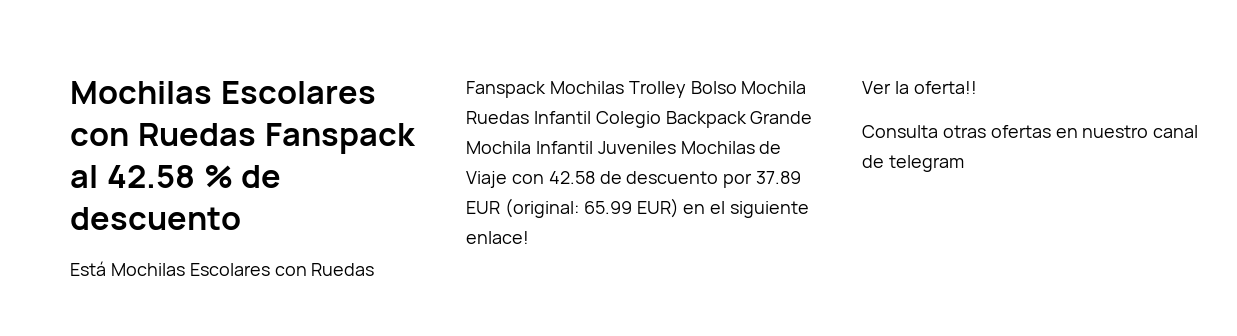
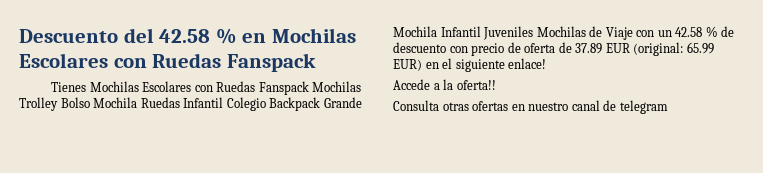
- Mochilas Escolares con Ruedas Fanspack al 42.58 % de descuento
- Está Mochilas Escolares con Ruedas Fanspack Mochilas Trolley Bolso Mochila Ruedas Infantil Colegio Backpack Grande Mochila Infantil Juveniles Mochilas de Viaje con 42.58 de descuento por 37.89 EUR (original: 65.99 EUR) en el siguiente enlace!
+ Descuento del 42.58 % en Mochilas Escolares con Ruedas Fanspack
+ Tienes Mochilas Escolares con Ruedas Fanspack Mochilas Trolley Bolso Mochila Ruedas Infantil Colegio Backpack Grande Mochila Infantil Juveniles Mochilas de Viaje con un 42.58 % de descuento con precio de oferta de 37.89 EUR (original: 65.99 EUR) en el siguiente enlace!
- Ver la oferta!!
+ Accede a la oferta!!

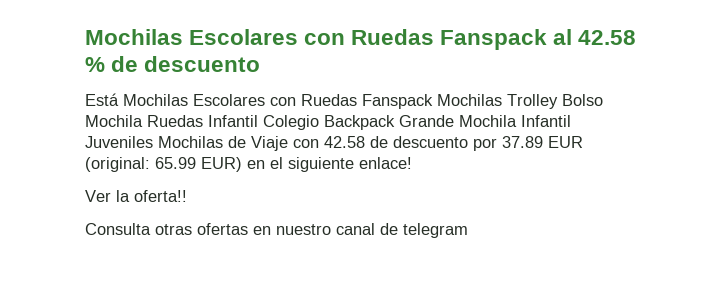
- Descuento del 42.58 % en Mochilas Escolares con Ruedas Fanspack
- Tienes Mochilas Escolares con Ruedas Fanspack Mochilas Trolley Bolso Mochila Ruedas Infantil Colegio Backpack Grande Mochila Infantil Juveniles Mochilas de Viaje con un 42.58 % de descuento con precio de oferta de 37.89 EUR (original: 65.99 EUR) en el siguiente enlace!
+ Mochilas Escolares con Ruedas Fanspack al 42.58 % de descuento
+ Está Mochilas Escolares con Ruedas Fanspack Mochilas Trolley Bolso Mochila Ruedas Infantil Colegio Backpack Grande Mochila Infantil Juveniles Mochilas de Viaje con 42.58 de descuento por 37.89 EUR (original: 65.99 EUR) en el siguiente enlace!
- Accede a la oferta!!
+ Ver la oferta!!

